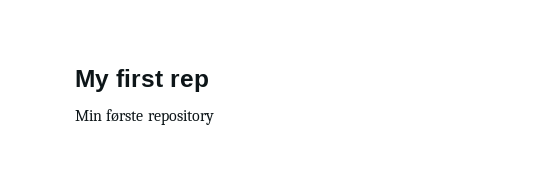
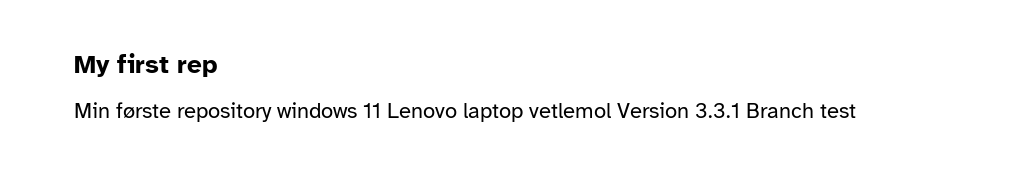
- Min første repository
+ Min første repository windows 11 Lenovo laptop vetlemol Version 3.3.1 Branch test

